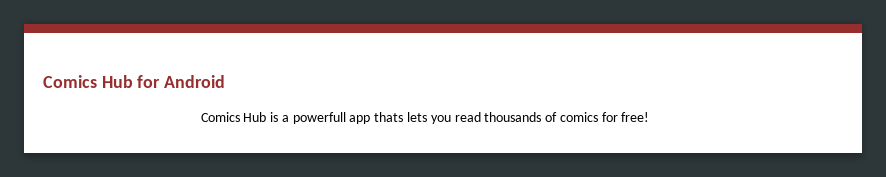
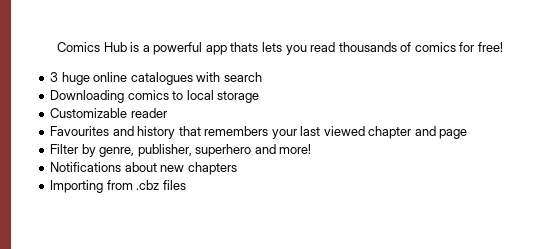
- Comics Hub for Android
- Comics Hub is a powerfull app thats lets you read thousands of comics for free!
+ Comics Hub is a powerful app thats lets you read thousands of comics for free!
+ 3 huge online catalogues with search
+ Downloading comics to local storage
+ Customizable reader
+ Favourites and history that remembers your last viewed chapter and page
+ Filter by genre, publisher, superhero and more!
+ Notifications about new chapters
+ Importing from .cbz files

